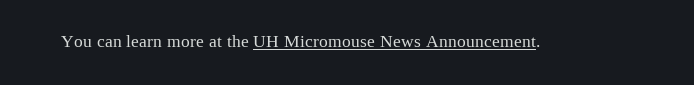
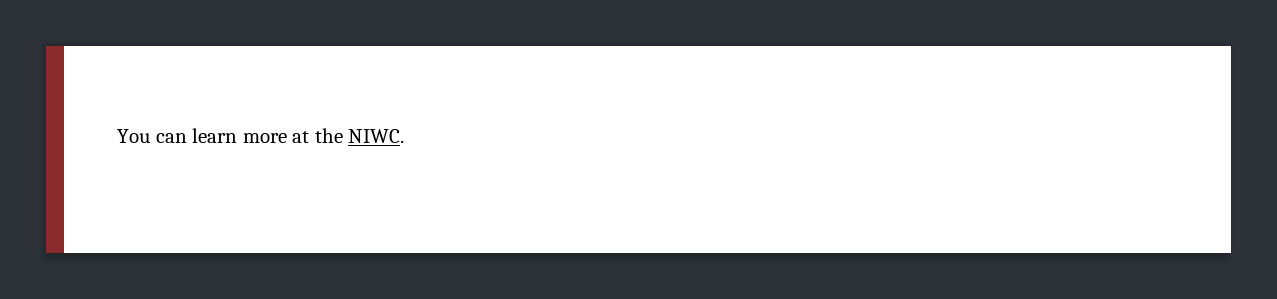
- You can learn more at the UH Micromouse News Announcement.
+ You can learn more at the NIWC.

